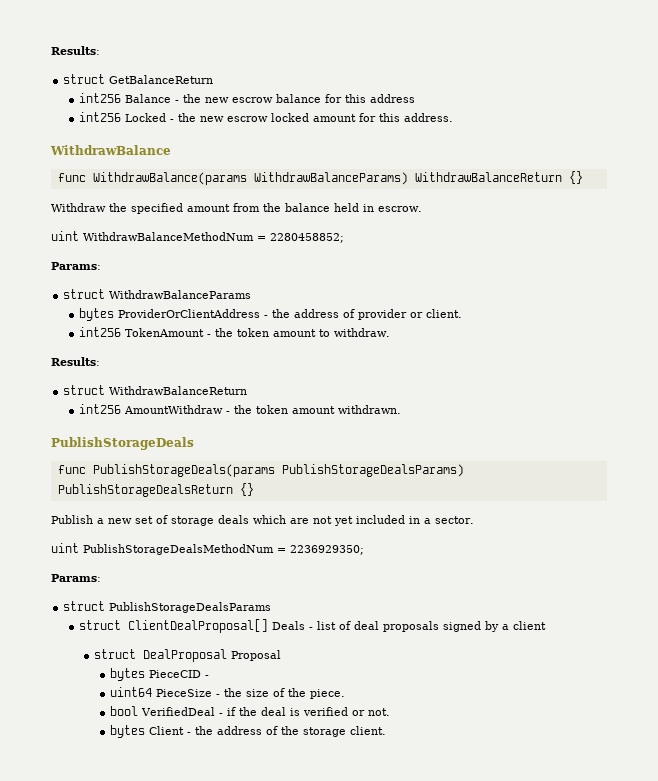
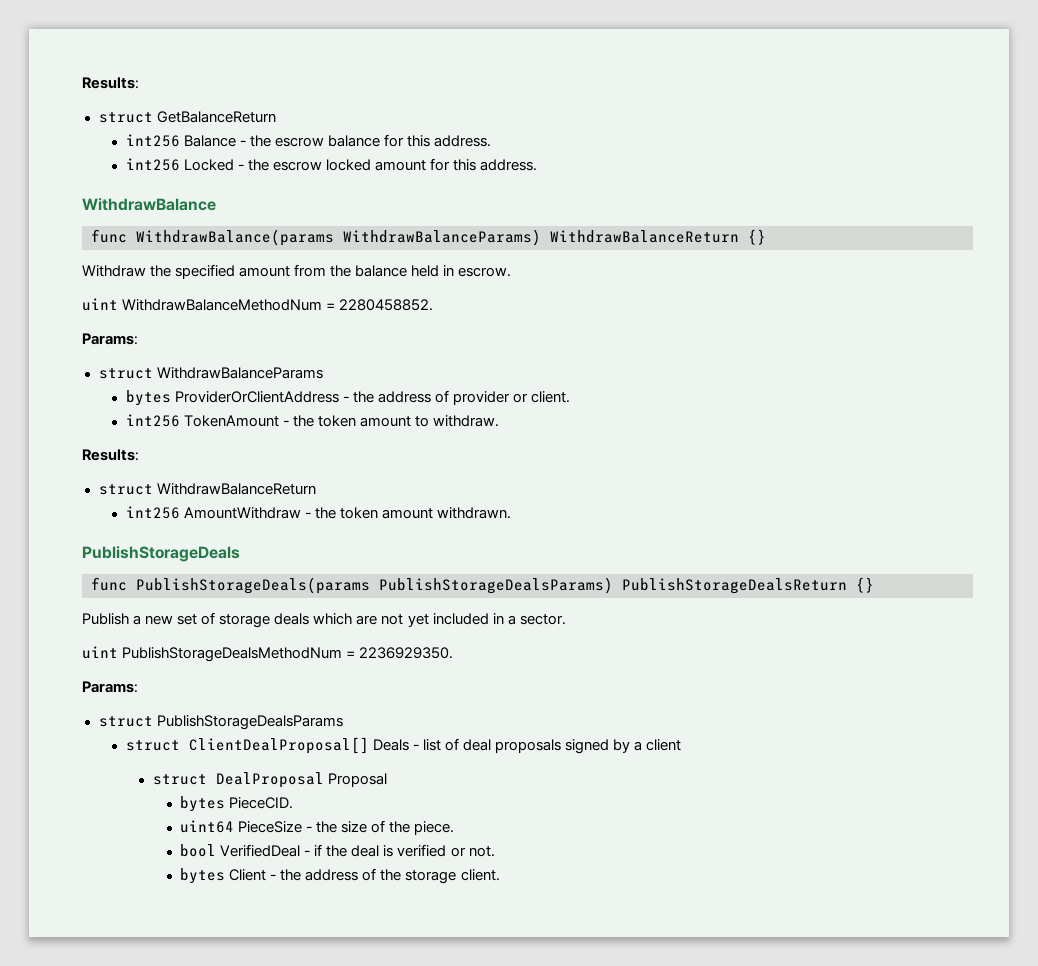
- int256 Balance - the new escrow balance for this address
+ int256 Balance - the escrow balance for this address.
- int256 Locked - the new escrow locked amount for this address.
+ int256 Locked - the escrow locked amount for this address.
- uint WithdrawBalanceMethodNum = 2280458852;
+ uint WithdrawBalanceMethodNum = 2280458852.
- uint PublishStorageDealsMethodNum = 2236929350;
+ uint PublishStorageDealsMethodNum = 2236929350.
- bytes PieceCID -
+ bytes PieceCID.

